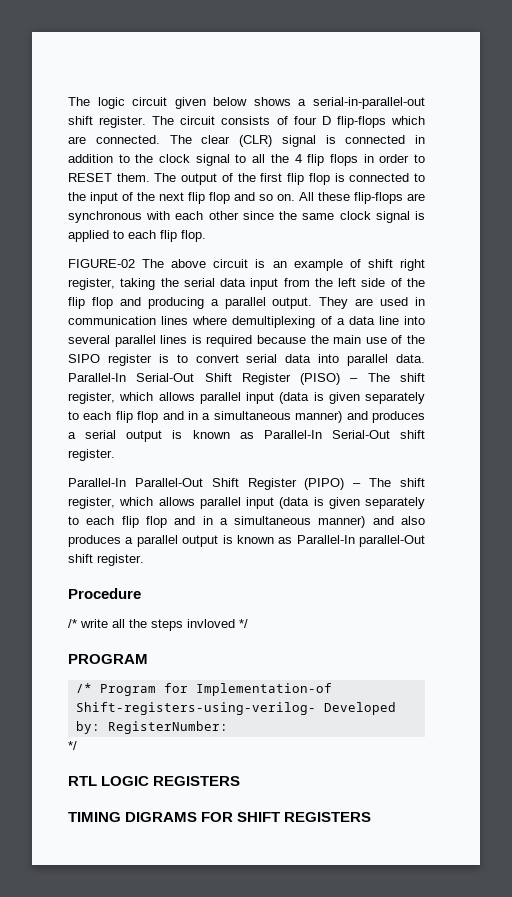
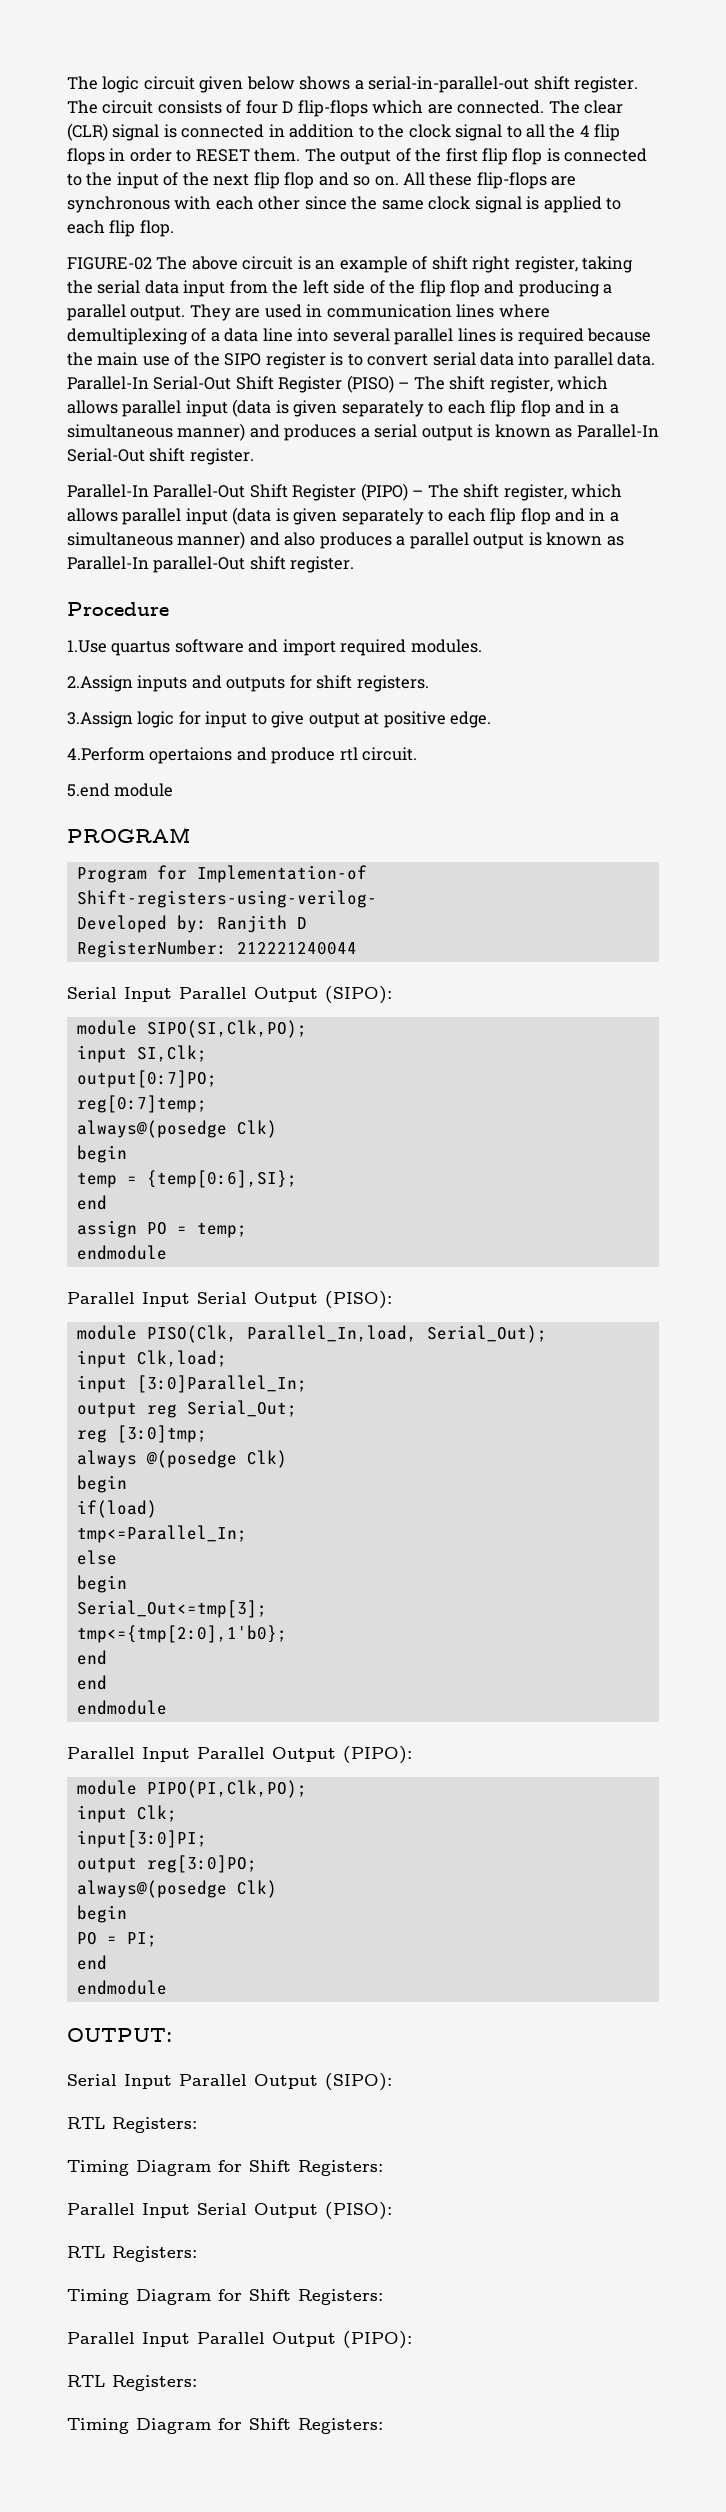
- /* write all the steps invloved */
+ 1.Use quartus software and import required modules.
+ 2.Assign inputs and outputs for shift registers.
+ 3.Assign logic for input to give output at positive edge.
+ 4.Perform opertaions and produce rtl circuit.
+ 5.end module
- /* Program for Implementation-of Shift-registers-using-verilog- Developed by: RegisterNumber:
- */
- RTL LOGIC REGISTERS
- TIMING DIGRAMS FOR SHIFT REGISTERS
+ Program for Implementation-of Shift-registers-using-verilog-
+ Developed by: Ranjith D
+ RegisterNumber: 212221240044
+ Serial Input Parallel Output (SIPO):
+ module SIPO(SI,Clk,PO);
+ input SI,Clk;
+ output[0:7]PO;
+ reg[0:7]temp;
+ always@(posedge Clk)
+ begin
+ temp = {temp[0:6],SI};
+ end
+ assign PO = temp;
+ endmodule
+ Parallel Input Serial Output (PISO):
+ module PISO(Clk, Parallel_In,load, Serial_Out);
+ input Clk,load;
+ input [3:0]Parallel_In;
+ output reg Serial_Out;
+ reg [3:0]tmp;
+ always @(posedge Clk)
+ begin
+ if(load)
+ tmp<=Parallel_In;
+ else
+ begin
+ Serial_Out<=tmp[3];
+ tmp<={tmp[2:0],1'b0};
+ end
+ end
+ endmodule
+ Parallel Input Parallel Output (PIPO):
+ module PIPO(PI,Clk,PO);
+ input Clk;
+ input[3:0]PI;
+ output reg[3:0]PO;
+ always@(posedge Clk)
+ begin
+ PO = PI;
+ end
+ endmodule
+ OUTPUT:
+ Serial Input Parallel Output (SIPO):
+ RTL Registers:
+ Timing Diagram for Shift Registers:
+ Parallel Input Serial Output (PISO):
+ RTL Registers:
+ Timing Diagram for Shift Registers:
+ Parallel Input Parallel Output (PIPO):
+ RTL Registers:
+ Timing Diagram for Shift Registers:

